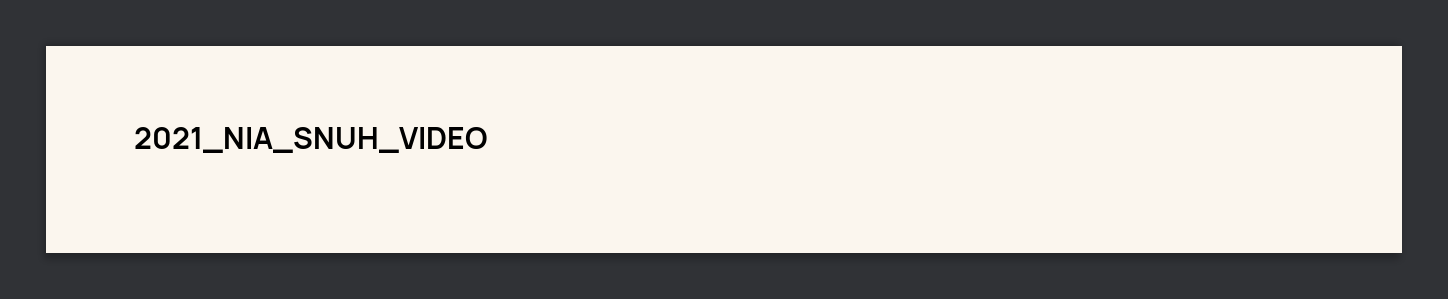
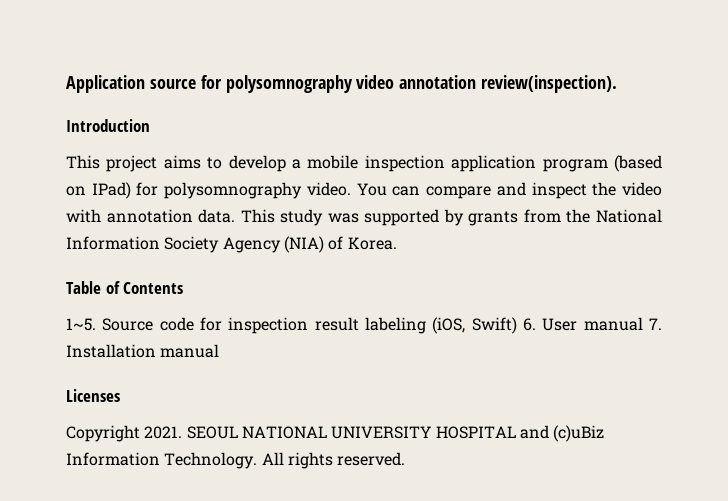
- 2021_NIA_SNUH_VIDEO
+ Application source for polysomnography video annotation review(inspection).
+ Introduction
+ This project aims to develop a mobile inspection application program (based on IPad) for polysomnography video. You can compare and inspect the video with annotation data. This study was supported by grants from the National Information Society Agency (NIA) of Korea.
+ Table of Contents
+ 1~5. Source code for inspection result labeling (iOS, Swift) 6. User manual 7. Installation manual
+ Licenses
+ Copyright 2021. SEOUL NATIONAL UNIVERSITY HOSPITAL and (c)uBiz Information Technology. All rights reserved.

